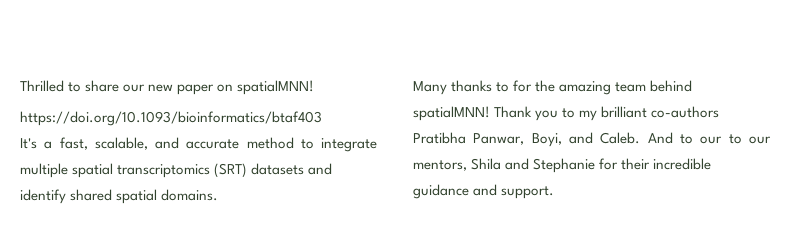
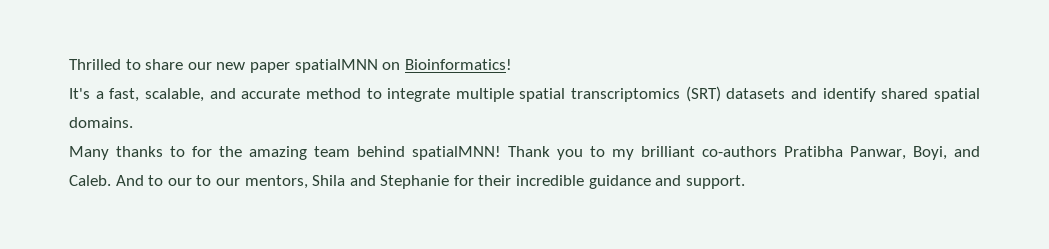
- Thrilled to share our new paper on spatialMNN!
- https://doi.org/10.1093/bioinformatics/btaf403
+ Thrilled to share our new paper spatialMNN on Bioinformatics!

